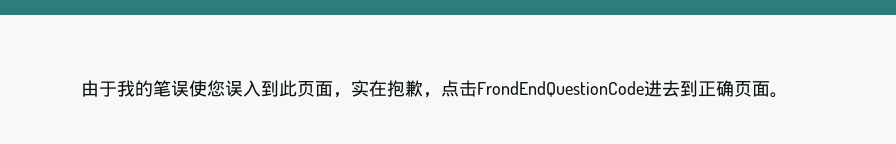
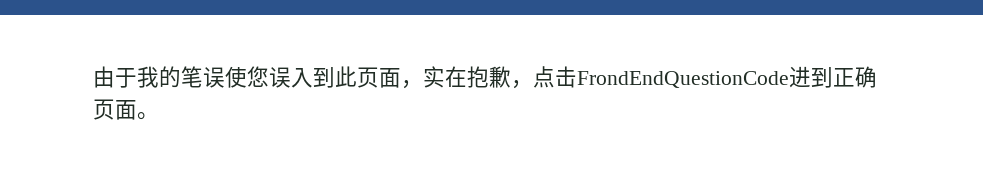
- 由于我的笔误使您误入到此页面，实在抱歉，点击FrondEndQuestionCode进去到正确页面。
+ 由于我的笔误使您误入到此页面，实在抱歉，点击FrondEndQuestionCode进到正确页面。

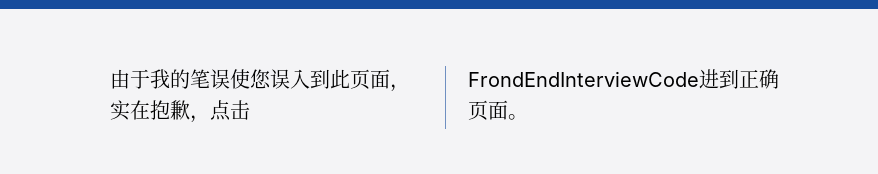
- 由于我的笔误使您误入到此页面，实在抱歉，点击FrondEndQuestionCode进到正确页面。
+ 由于我的笔误使您误入到此页面，实在抱歉，点击FrondEndInterviewCode进到正确页面。

